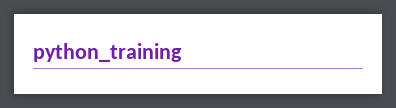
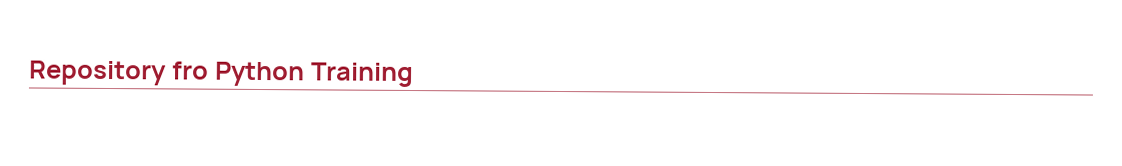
- python_training
+ Repository fro Python Training

